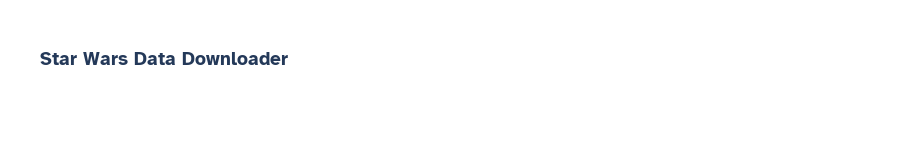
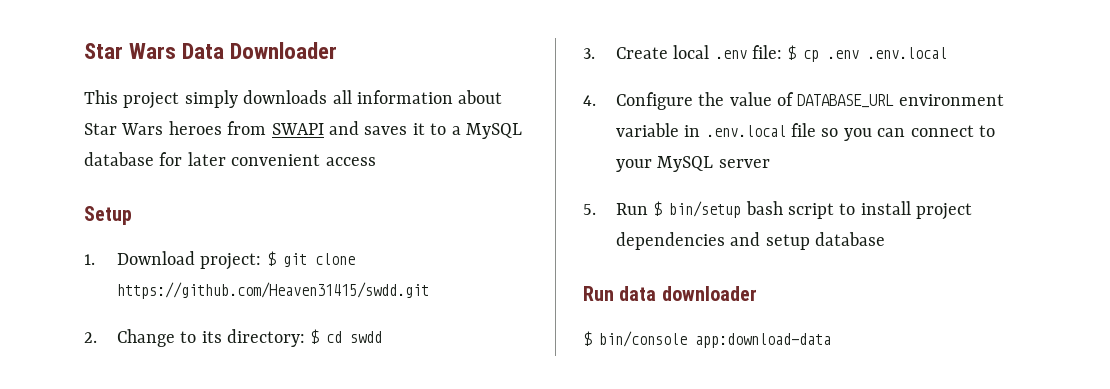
+ This project simply downloads all information about Star Wars heroes from SWAPI and saves it to a MySQL database for later convenient access
+ Setup
+ 1. Download project: $ git clone https://github.com/Heaven31415/swdd.git
+ 2. Change to its directory: $ cd swdd
+ 3. Create local .env file: $ cp .env .env.local
+ 4. Configure the value of DATABASE_URL environment variable in .env.local file so you can connect to your MySQL server
+ 5. Run $ bin/setup bash script to install project dependencies and setup database
+ Run data downloader
+ $ bin/console app:download-data

